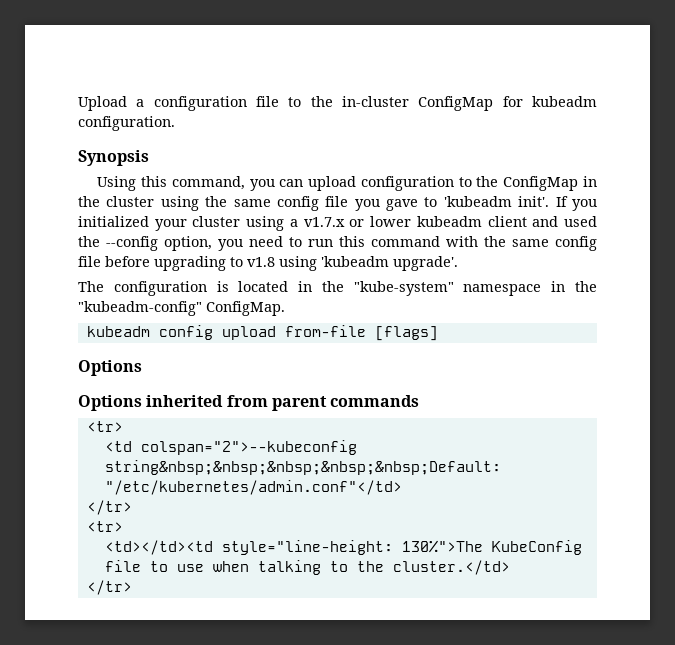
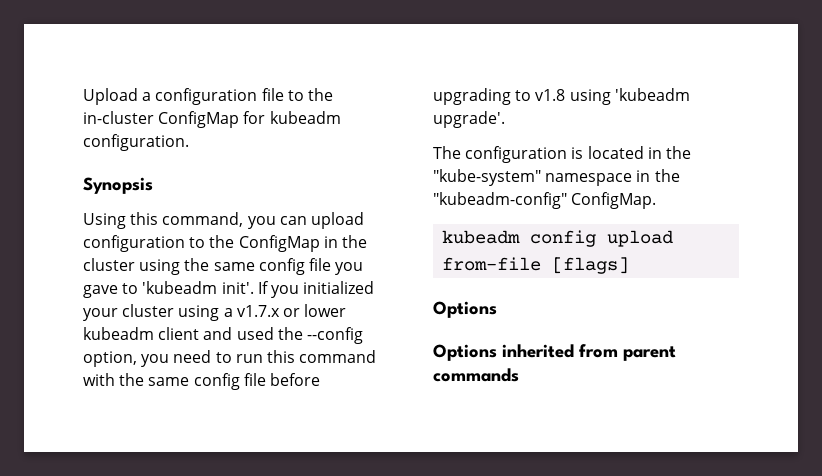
  Options inherited from parent commands
- <tr>
- <td colspan="2">--kubeconfig string&nbsp;&nbsp;&nbsp;&nbsp;&nbsp;Default: "/etc/kubernetes/admin.conf"</td>
- </tr>
- <tr>
- <td></td><td style="line-height: 130%">The KubeConfig file to use when talking to the cluster.</td>
- </tr>

